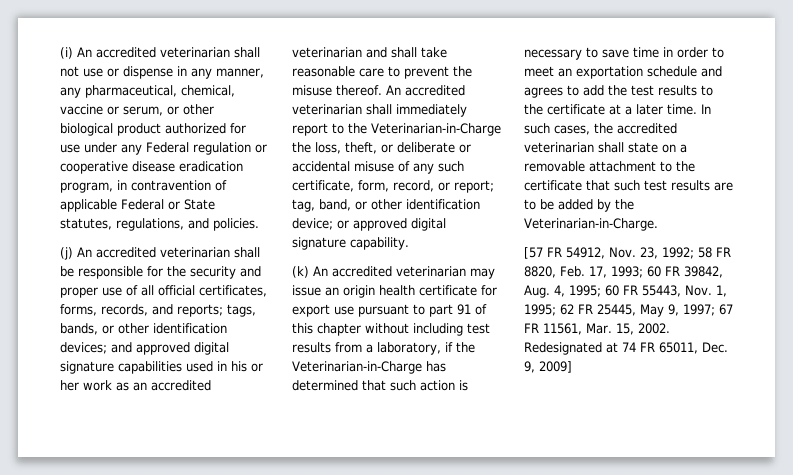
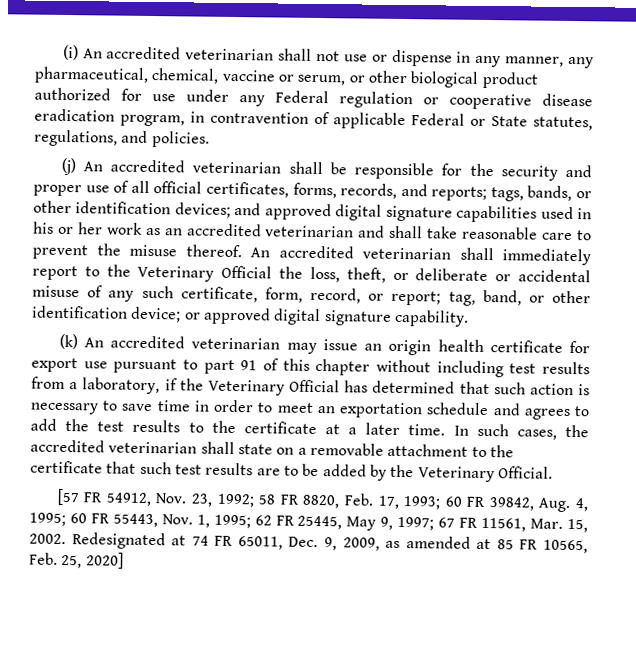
- An accredited veterinarian shall immediately report to the Veterinarian-in-Charge the loss, theft, or deliberate or accidental misuse of any such certificate, form, record, or report; tag, band, or other identification device; or approved digital signature capability.
+ An accredited veterinarian shall immediately report to the Veterinary Official the loss, theft, or deliberate or accidental misuse of any such certificate, form, record, or report; tag, band, or other identification device; or approved digital signature capability.
- (k) An accredited veterinarian may issue an origin health certificate for export use pursuant to part 91 of this chapter without including test results from a laboratory, if the Veterinarian-in-Charge has determined that such action is necessary to save time in order to meet an exportation schedule and agrees to add the test results to the certificate at a later time.
+ (k) An accredited veterinarian may issue an origin health certificate for export use pursuant to part 91 of this chapter without including test results from a laboratory, if the Veterinary Official has determined that such action is necessary to save time in order to meet an exportation schedule and agrees to add the test results to the certificate at a later time.
- In such cases, the accredited veterinarian shall state on a removable attachment to the certificate that such test results are to be added by the Veterinarian-in-Charge.
+ In such cases, the accredited veterinarian shall state on a removable attachment to the certificate that such test results are to be added by the Veterinary Official.
- Redesignated at 74 FR 65011, Dec. 9, 2009]
+ Redesignated at 74 FR 65011, Dec. 9, 2009, as amended at 85 FR 10565, Feb. 25, 2020]

